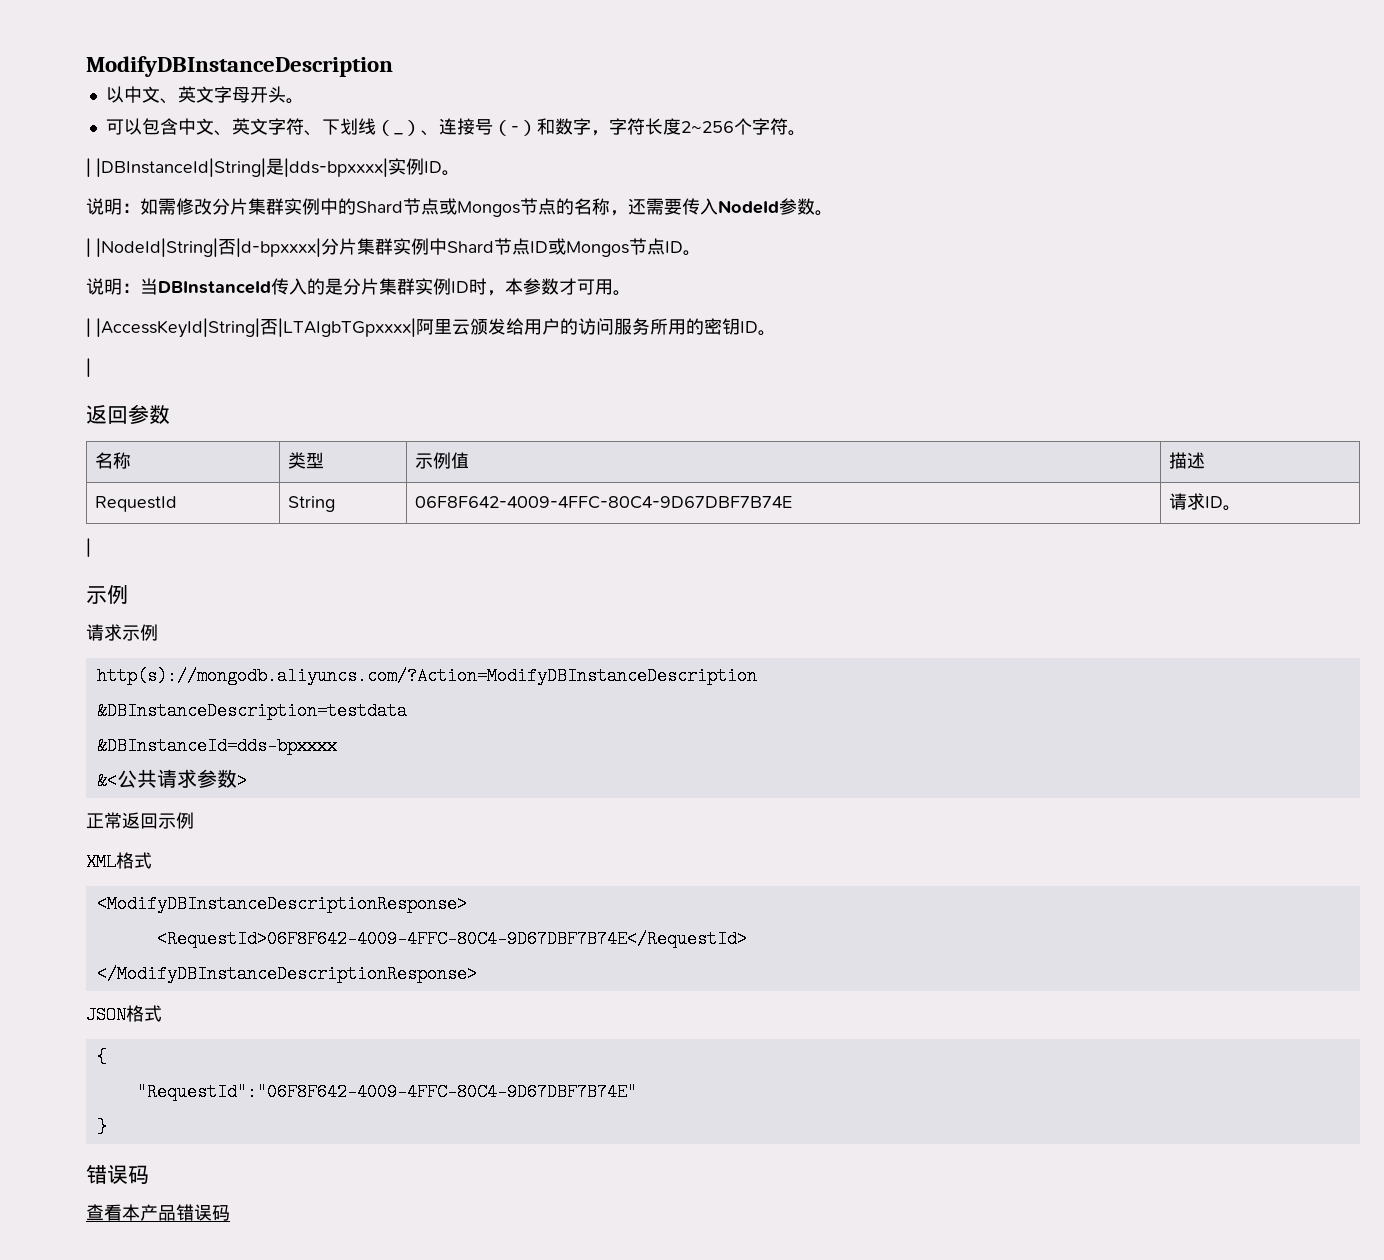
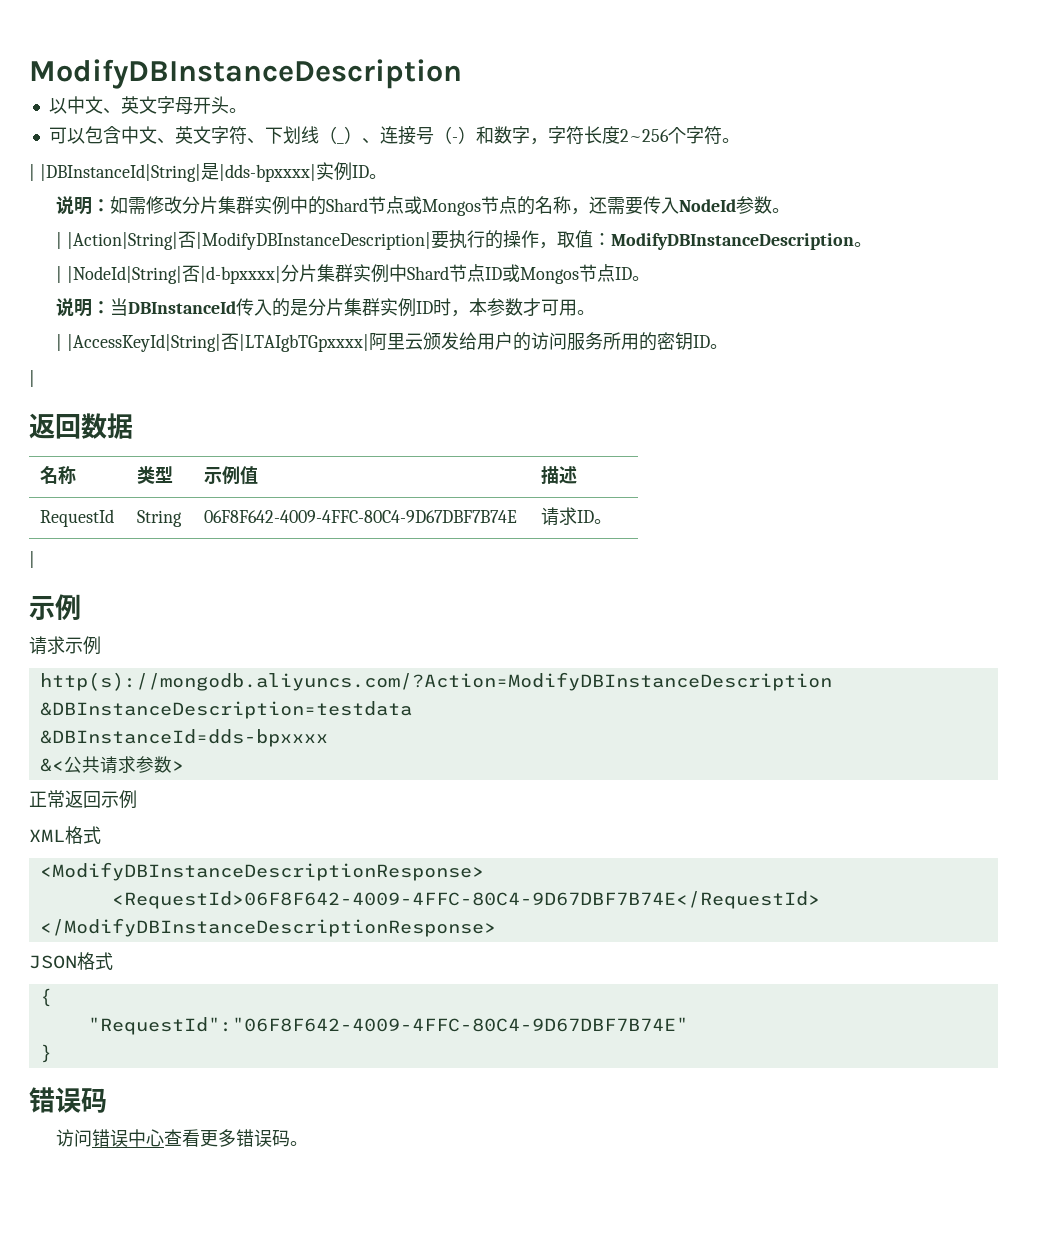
+ | |Action|String|否|ModifyDBInstanceDescription|要执行的操作，取值：ModifyDBInstanceDescription。
- 返回参数
+ 返回数据
- 查看本产品错误码
+ 访问错误中心查看更多错误码。

